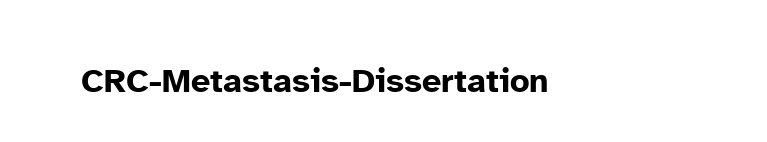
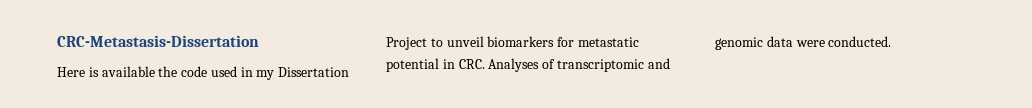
+ Here is available the code used in my Dissertation Project to unveil biomarkers for metastatic potential in CRC. Analyses of transcriptomic and genomic data were conducted.

